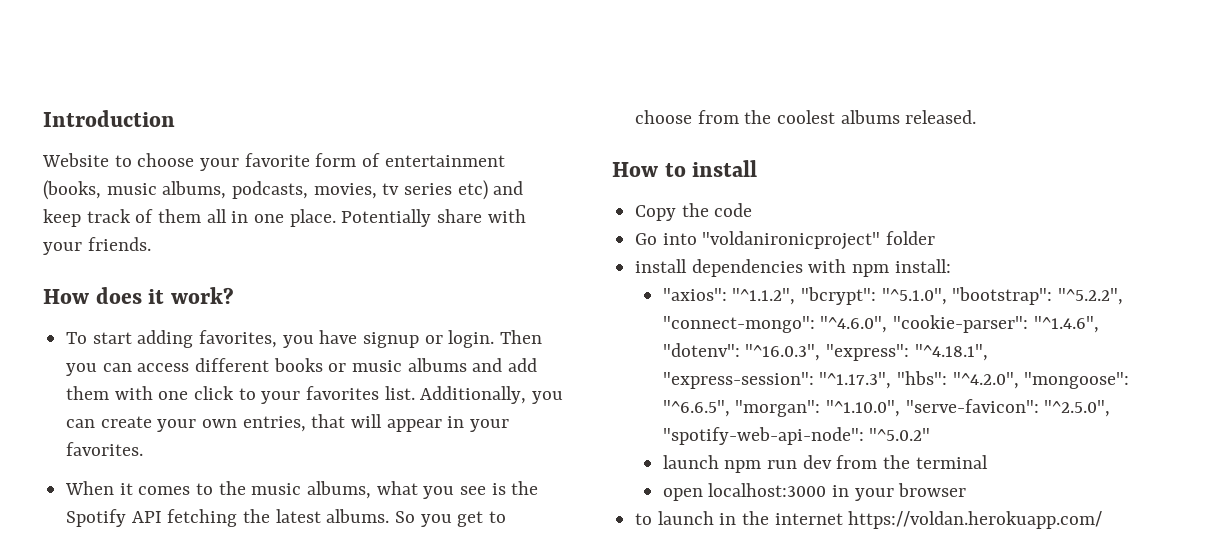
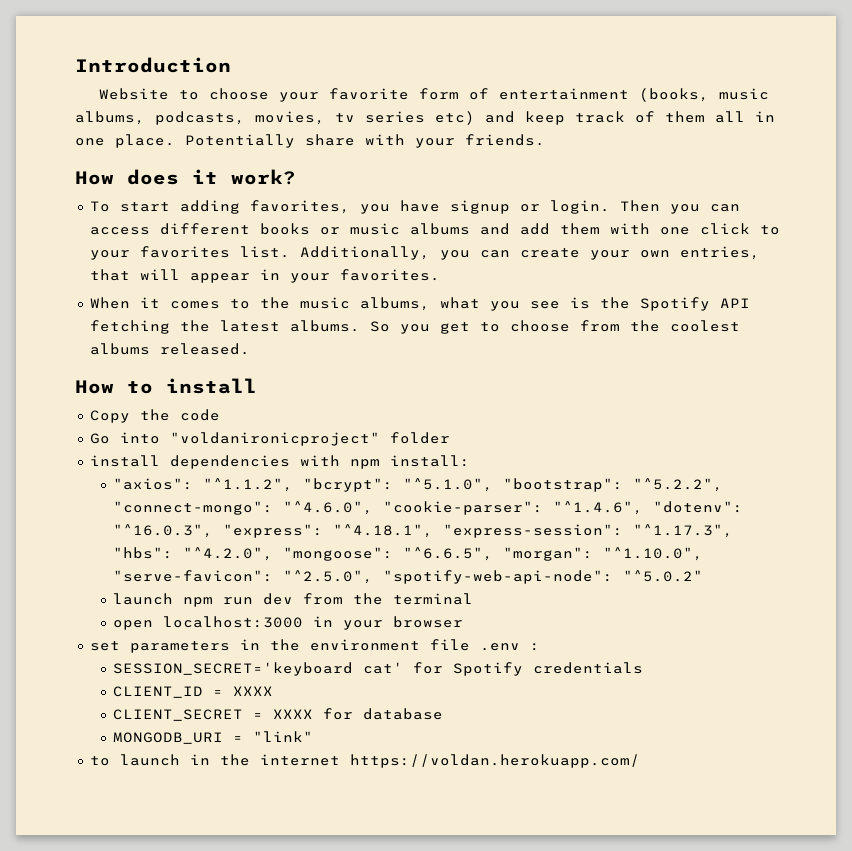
+ set parameters in the environment file .env :
+ SESSION_SECRET='keyboard cat' for Spotify credentials
+ CLIENT_ID = XXXX
+ CLIENT_SECRET = XXXX for database
+ MONGODB_URI = "link"

